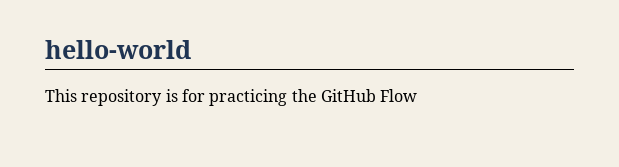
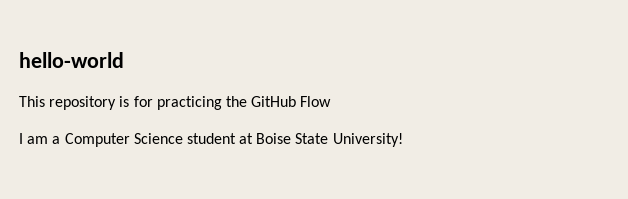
+ I am a Computer Science student at Boise State University!

